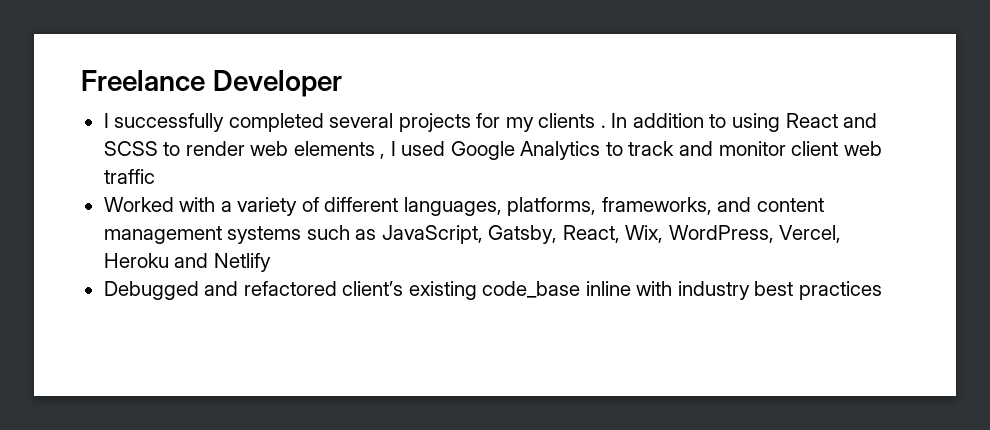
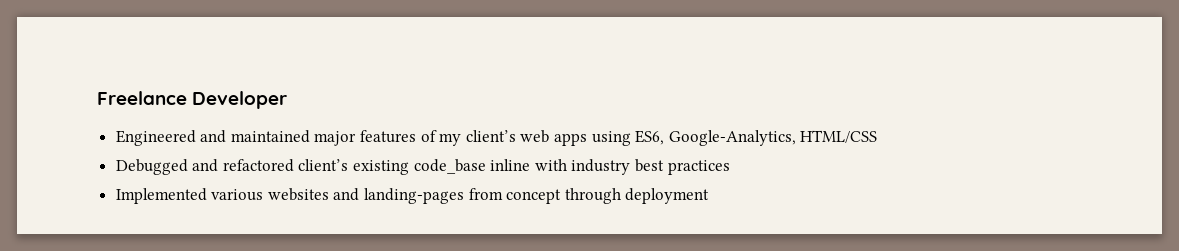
- I successfully completed several projects for my clients . In addition to using React and SCSS to render web elements , I used Google Analytics to track and monitor client web traffic
- Worked with a variety of different languages, platforms, frameworks, and content management systems such as JavaScript, Gatsby, React, Wix, WordPress, Vercel, Heroku and Netlify
+ Engineered and maintained major features of my client’s web apps using ES6, Google-Analytics, HTML/CSS
+ Implemented various websites and landing-pages from concept through deployment

